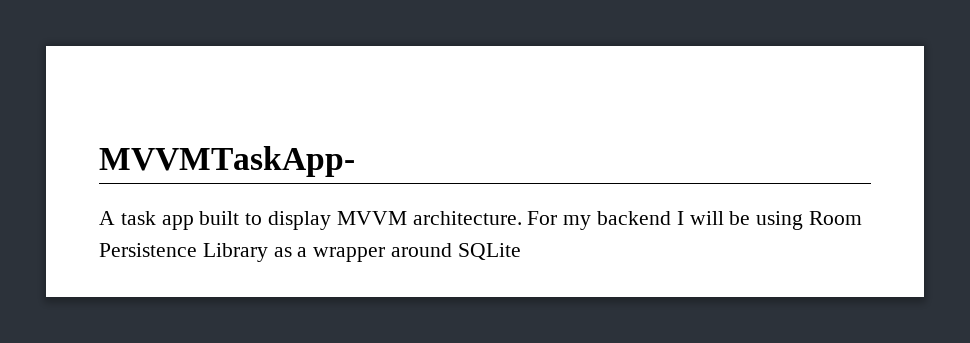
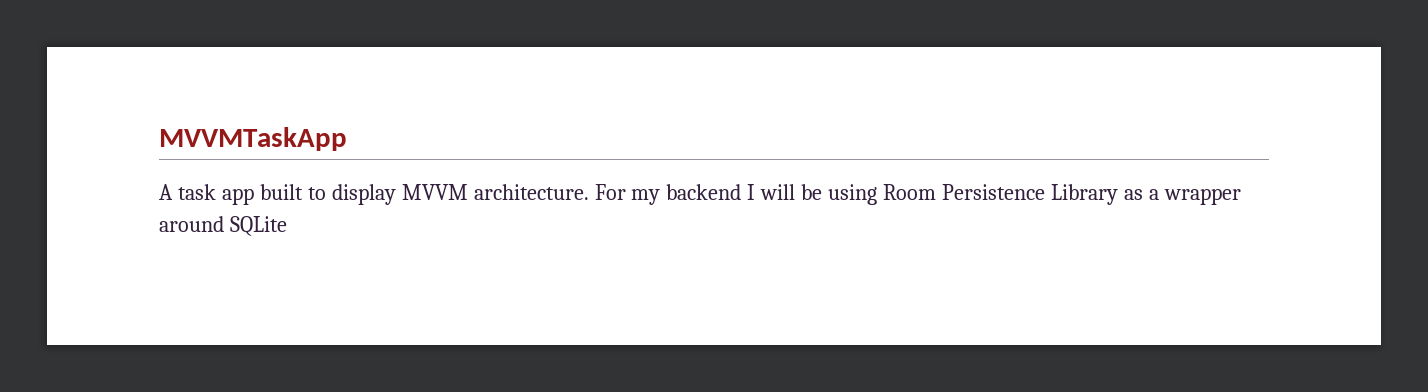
- MVVMTaskApp-
+ MVVMTaskApp

